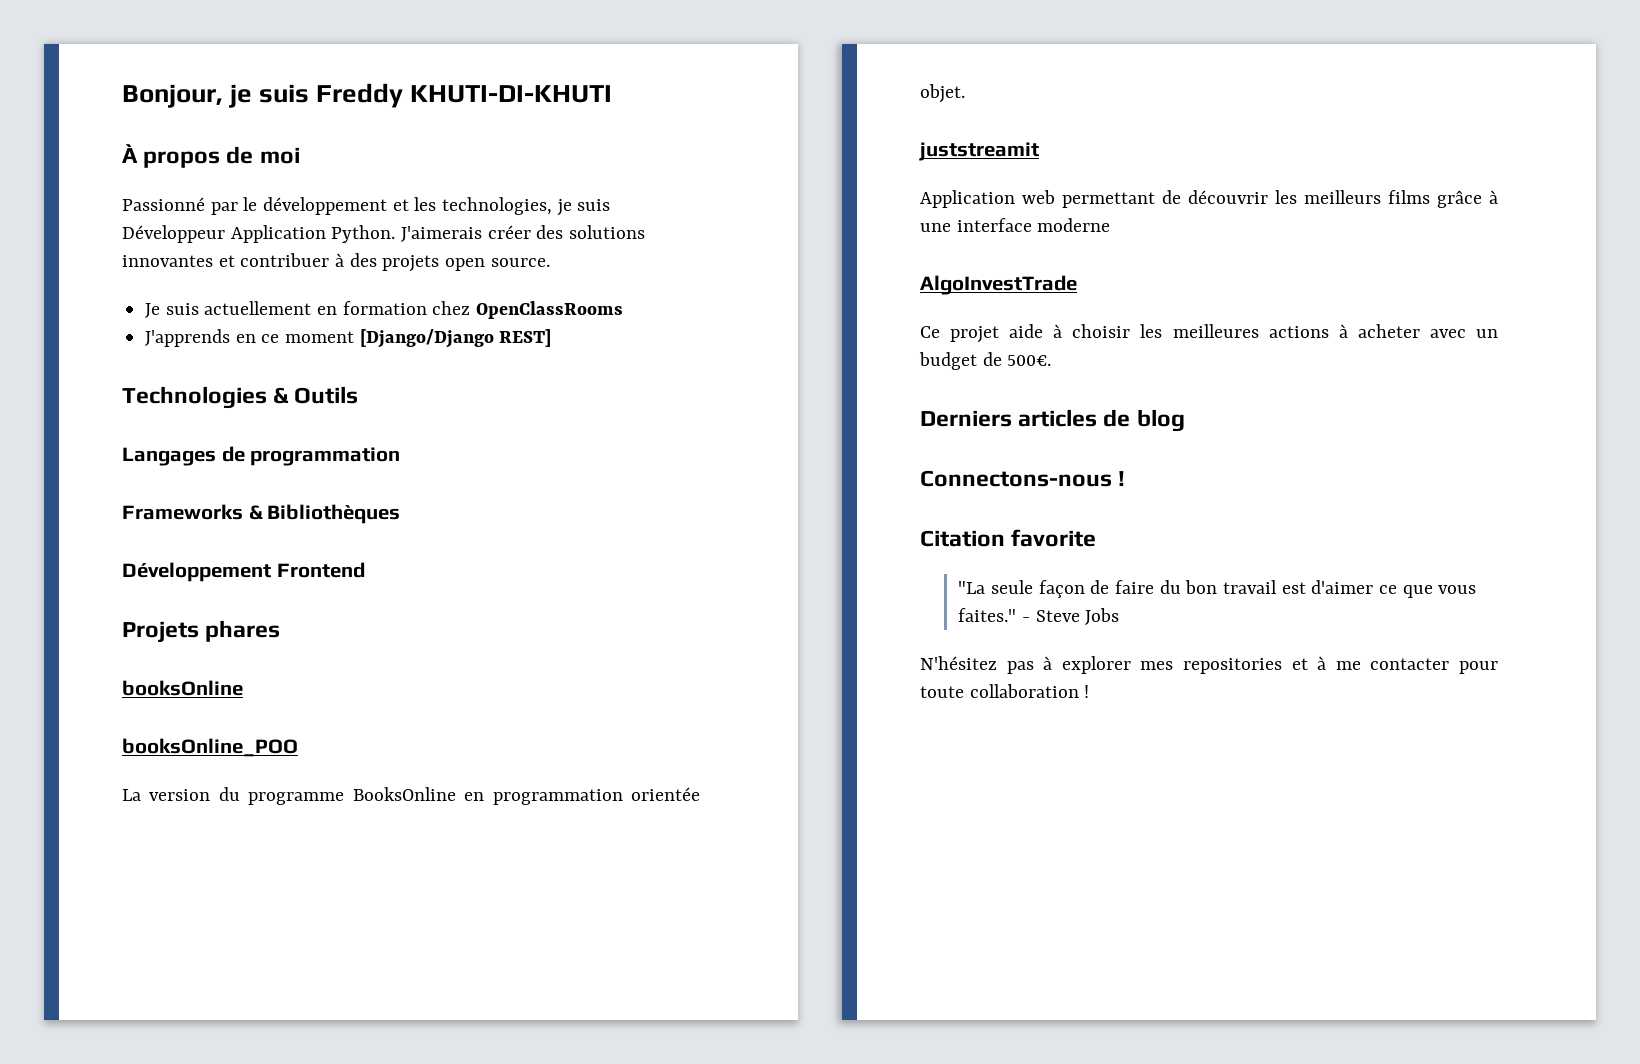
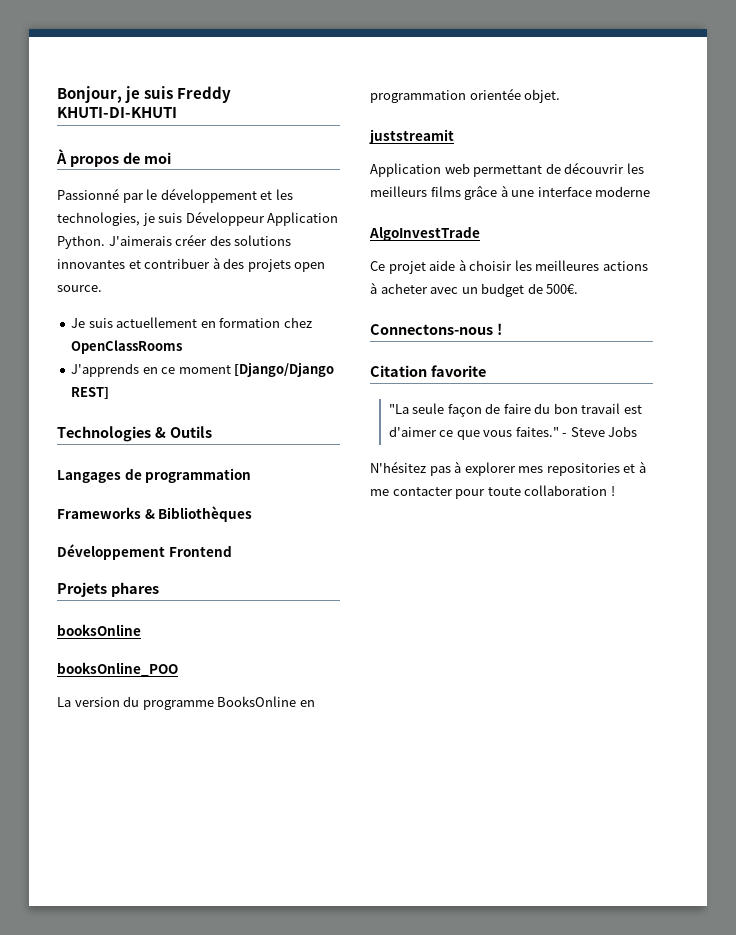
- Derniers articles de blog

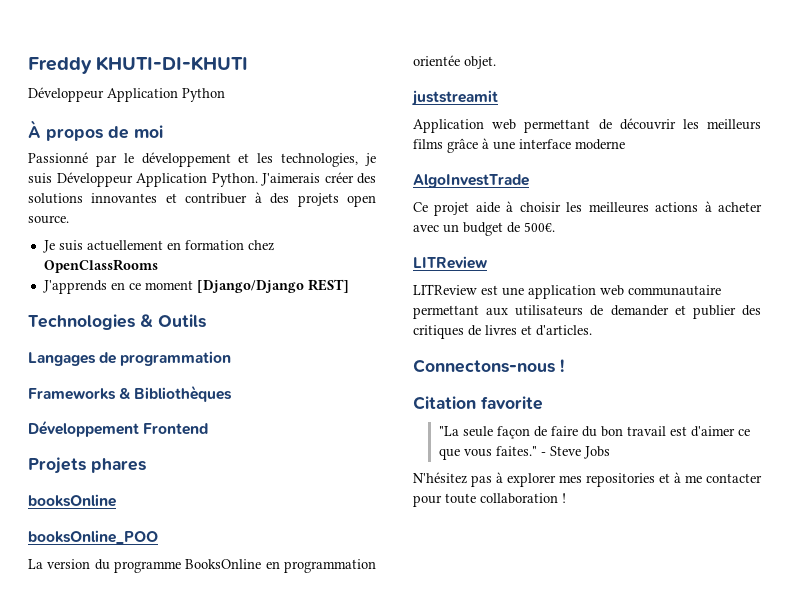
- Bonjour, je suis Freddy KHUTI-DI-KHUTI
+ Freddy KHUTI-DI-KHUTI
+ Développeur Application Python
  Ce projet aide à choisir les meilleures actions à acheter avec un budget de 500€.
+ LITReview
+ LITReview est une application web communautaire permettant aux utilisateurs de demander et publier des critiques de livres et d'articles.

